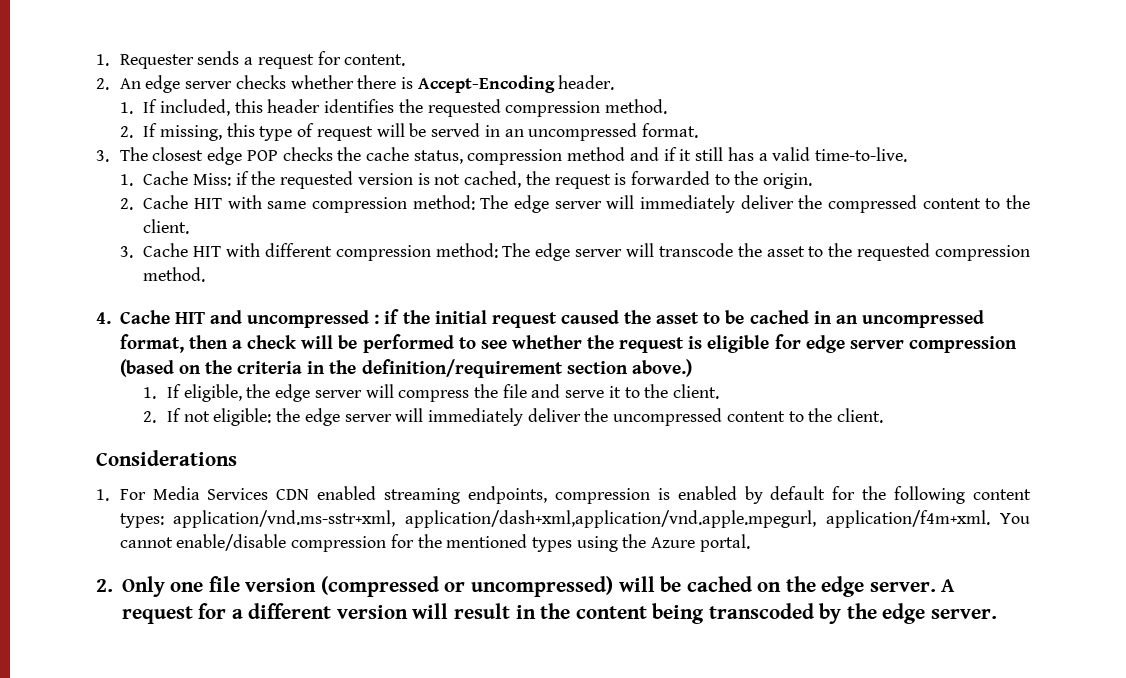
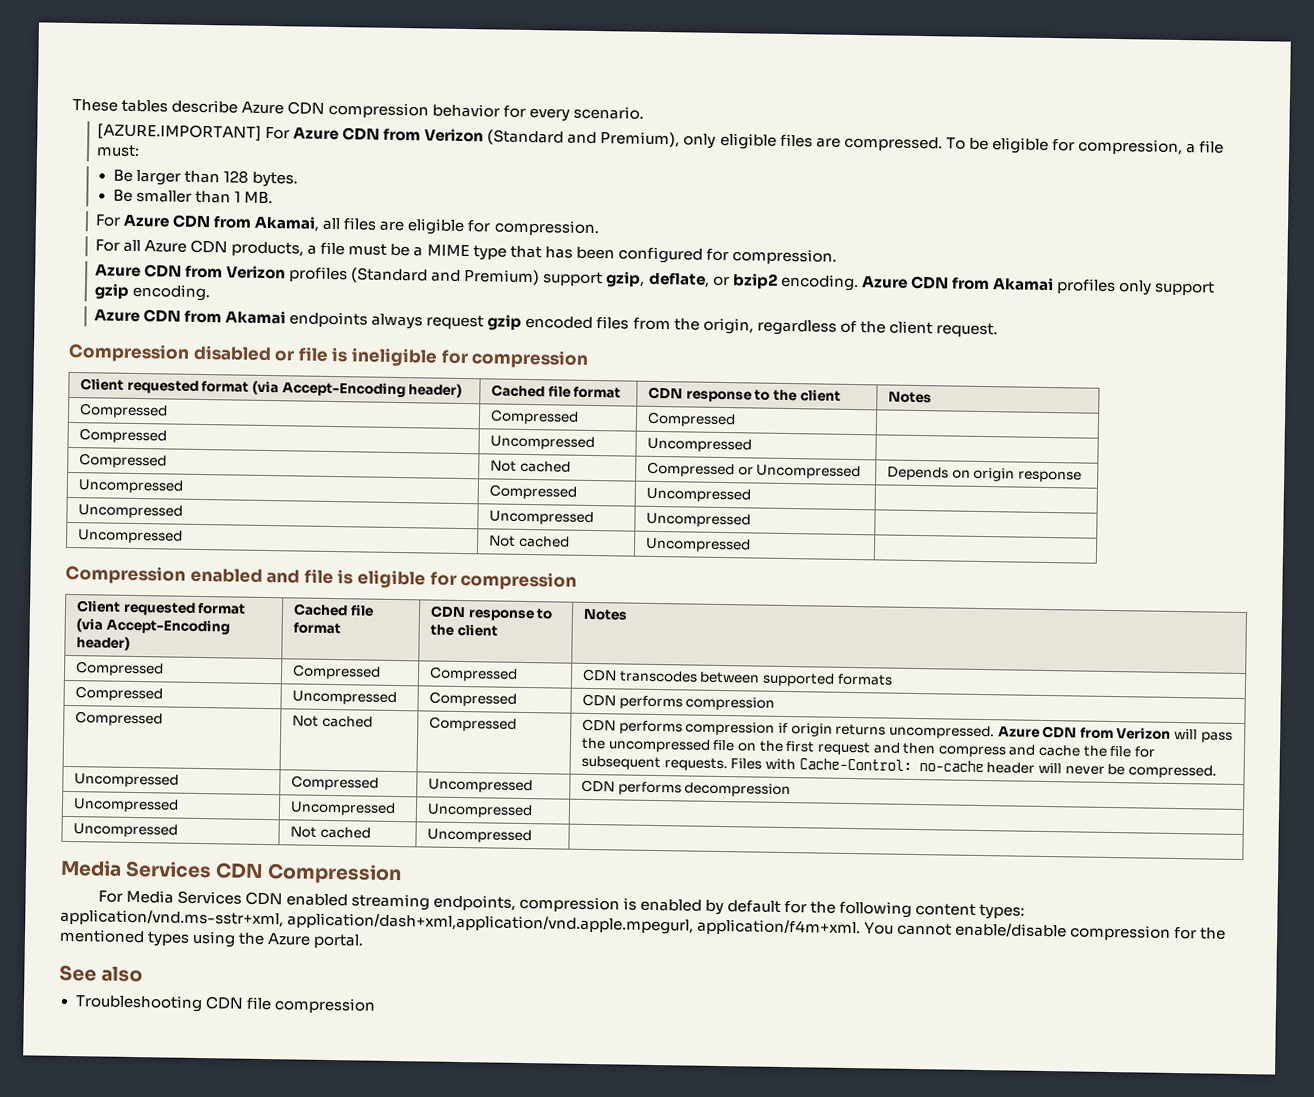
- 1. Requester sends a request for content.
- 2. An edge server checks whether there is Accept-Encoding header.
- 1. If included, this header identifies the requested compression method.
- 2. If missing, this type of request will be served in an uncompressed format.
- 3. The closest edge POP checks the cache status, compression method and if it still has a valid time-to-live.
- 1. Cache Miss: if the requested version is not cached, the request is forwarded to the origin.
- 2. Cache HIT with same compression method: The edge server will immediately deliver the compressed content to the client.
- 3. Cache HIT with different compression method: The edge server will transcode the asset to the requested compression method.
- 4. Cache HIT and uncompressed : if the initial request caused the asset to be cached in an uncompressed format, then a check will be performed to see whether the request is eligible for edge server compression (based on the criteria in the definition/requirement section above.)
- 1. If eligible, the edge server will compress the file and serve it to the client.
- 2. If not eligible: the edge server will immediately deliver the uncompressed content to the client.
- Considerations
- 1. For Media Services CDN enabled streaming endpoints, compression is enabled by default for the following content types: application/vnd.ms-sstr+xml, application/dash+xml,application/vnd.apple.mpegurl, application/f4m+xml.
+ These tables describe Azure CDN compression behavior for every scenario.
+ [AZURE.IMPORTANT] For Azure CDN from Verizon (Standard and Premium), only eligible files are compressed. To be eligible for compression, a file must:
+ Be larger than 128 bytes.
+ Be smaller than 1 MB.
+ For Azure CDN from Akamai, all files are eligible for compression.
+ For all Azure CDN products, a file must be a MIME type that has been configured for compression.
+ Azure CDN from Verizon profiles (Standard and Premium) support gzip, deflate, or bzip2 encoding. Azure CDN from Akamai profiles only support gzip encoding.
+ Azure CDN from Akamai endpoints always request gzip encoded files from the origin, regardless of the client request.
+ Compression disabled or file is ineligible for compression
+ Client requested format (via Accept-Encoding header) | Cached file format | CDN response to the client | Notes
+ Compressed | Compressed | Compressed |
+ Compressed | Uncompressed | Uncompressed |
+ Compressed | Not cached | Compressed or Uncompressed | Depends on origin response
+ Uncompressed | Compressed | Uncompressed |
+ Uncompressed | Uncompressed | Uncompressed |
+ Uncompressed | Not cached | Uncompressed |
+ Compression enabled and file is eligible for compression
+ Client requested format (via Accept-Encoding header) | Cached file format | CDN response to the client | Notes
+ Compressed | Compressed | Compressed | CDN transcodes between supported formats
+ Compressed | Uncompressed | Compressed | CDN performs compression
+ Compressed | Not cached | Compressed | CDN performs compression if origin returns uncompressed. Azure CDN from Verizon will pass the uncompressed file on the first request and then compress and cache the file for subsequent requests. Files with Cache-Control: no-cache header will never be compressed.
+ Uncompressed | Compressed | Uncompressed | CDN performs decompression
+ Uncompressed | Uncompressed | Uncompressed |
+ Uncompressed | Not cached | Uncompressed |
+ Media Services CDN Compression
+ For Media Services CDN enabled streaming endpoints, compression is enabled by default for the following content types: application/vnd.ms-sstr+xml, application/dash+xml,application/vnd.apple.mpegurl, application/f4m+xml.
- 2. Only one file version (compressed or uncompressed) will be cached on the edge server. A request for a different version will result in the content being transcoded by the edge server.
+ See also
+ Troubleshooting CDN file compression

